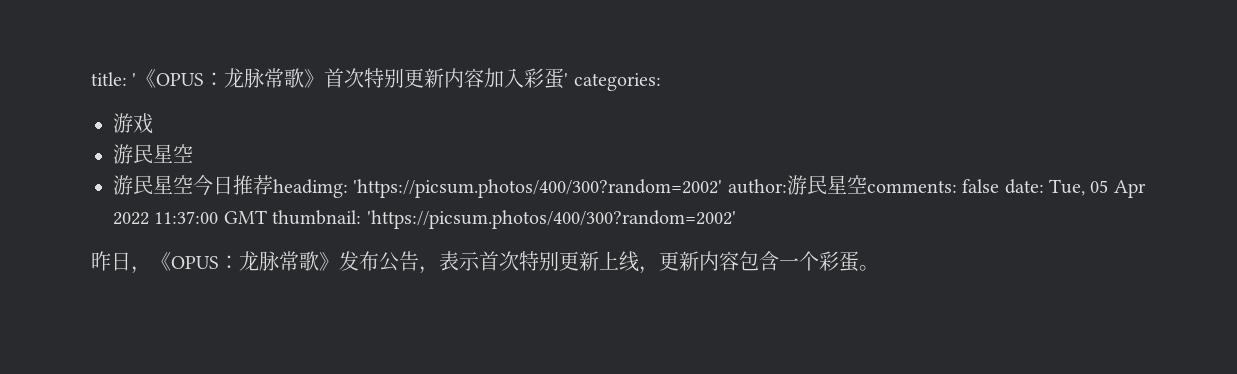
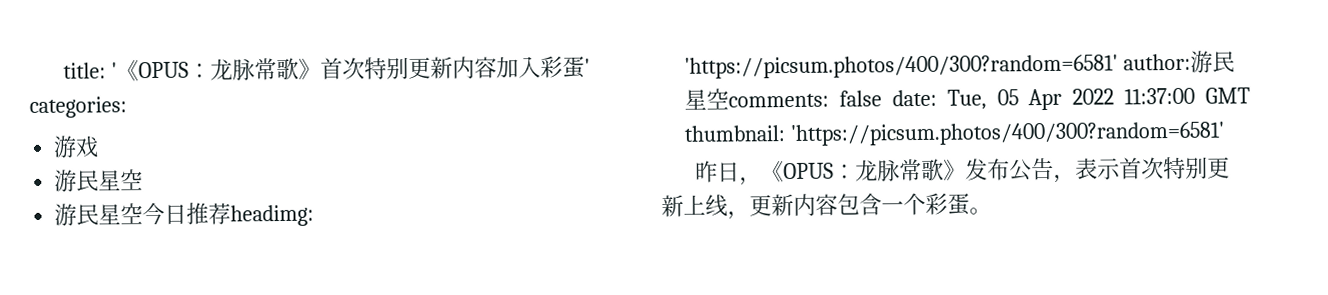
- 游民星空今日推荐headimg: 'https://picsum.photos/400/300?random=2002' author:游民星空comments: false date: Tue, 05 Apr 2022 11:37:00 GMT thumbnail: 'https://picsum.photos/400/300?random=2002'
+ 游民星空今日推荐headimg: 'https://picsum.photos/400/300?random=6581' author:游民星空comments: false date: Tue, 05 Apr 2022 11:37:00 GMT thumbnail: 'https://picsum.photos/400/300?random=6581'

